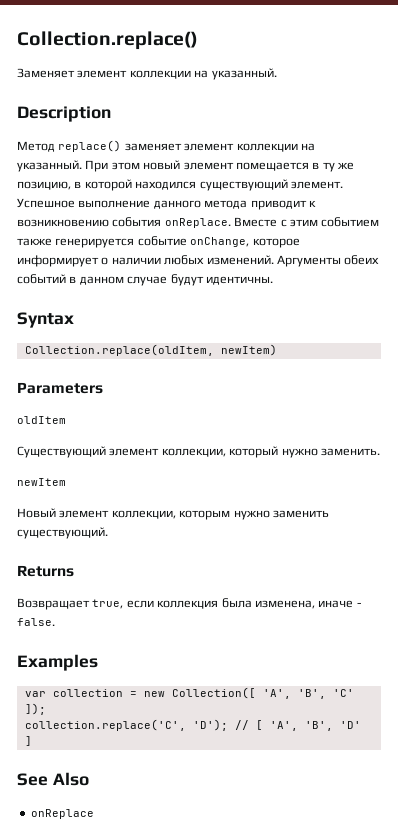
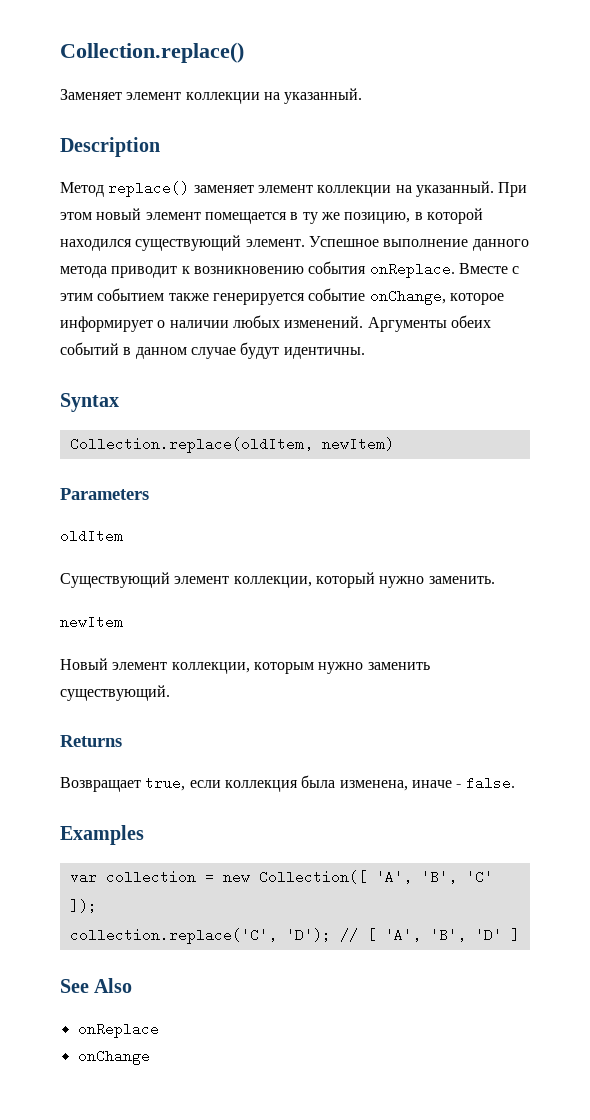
+ onChange

